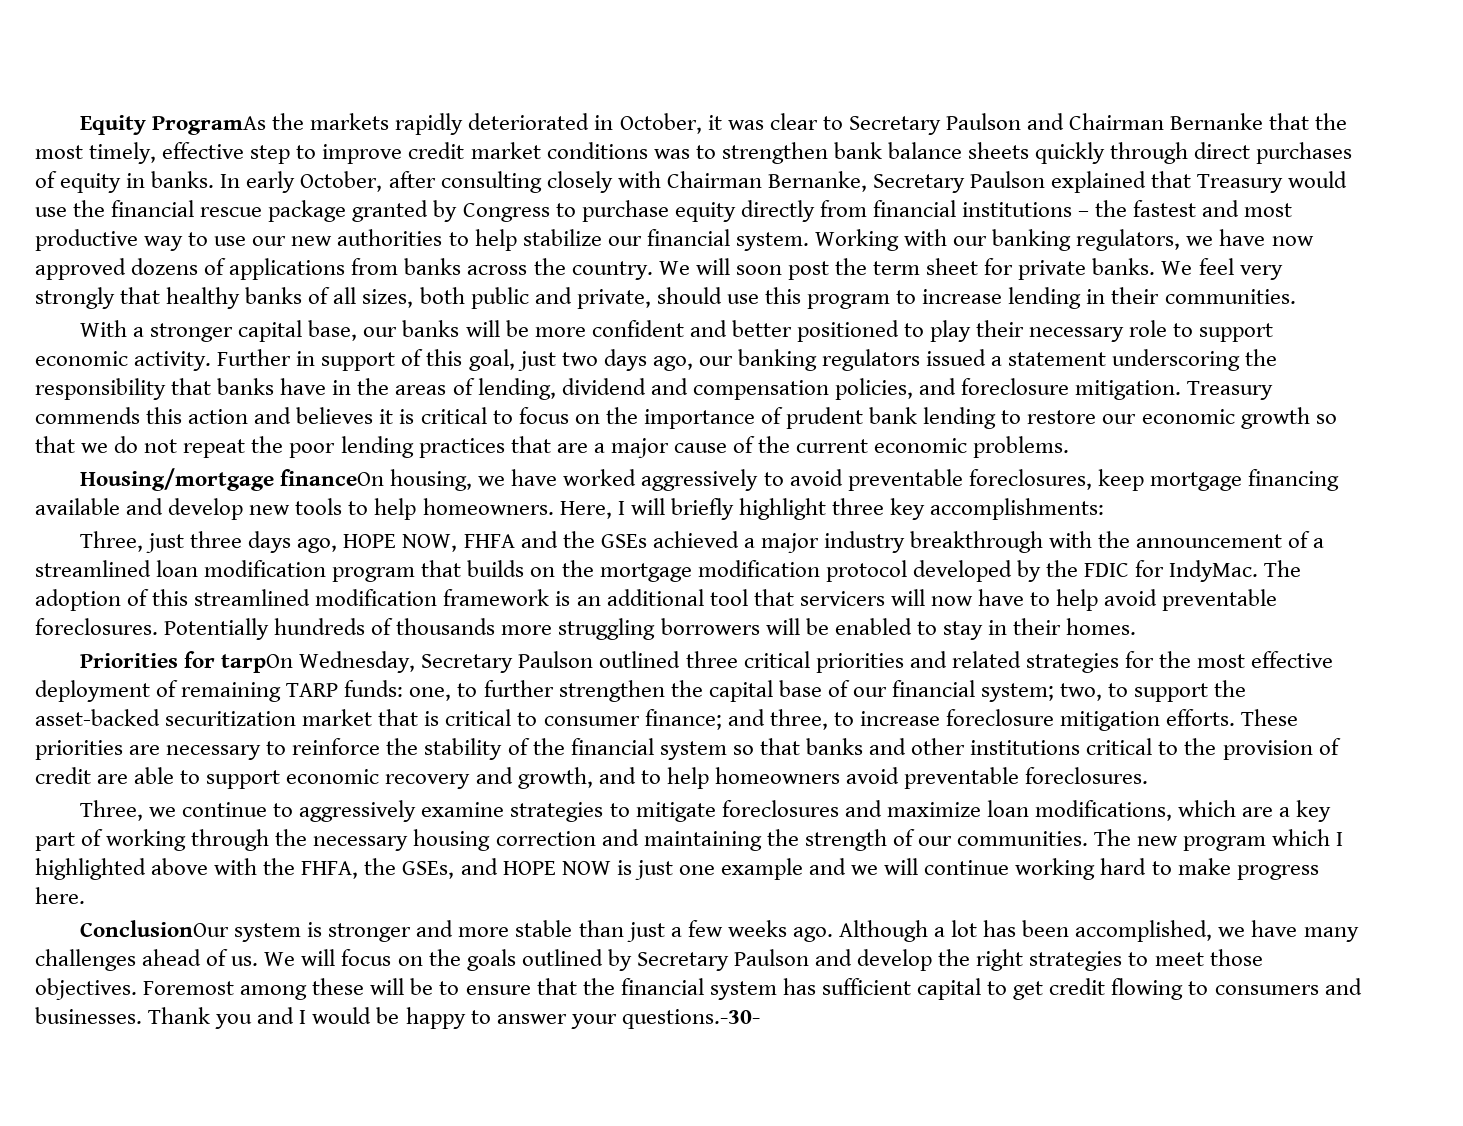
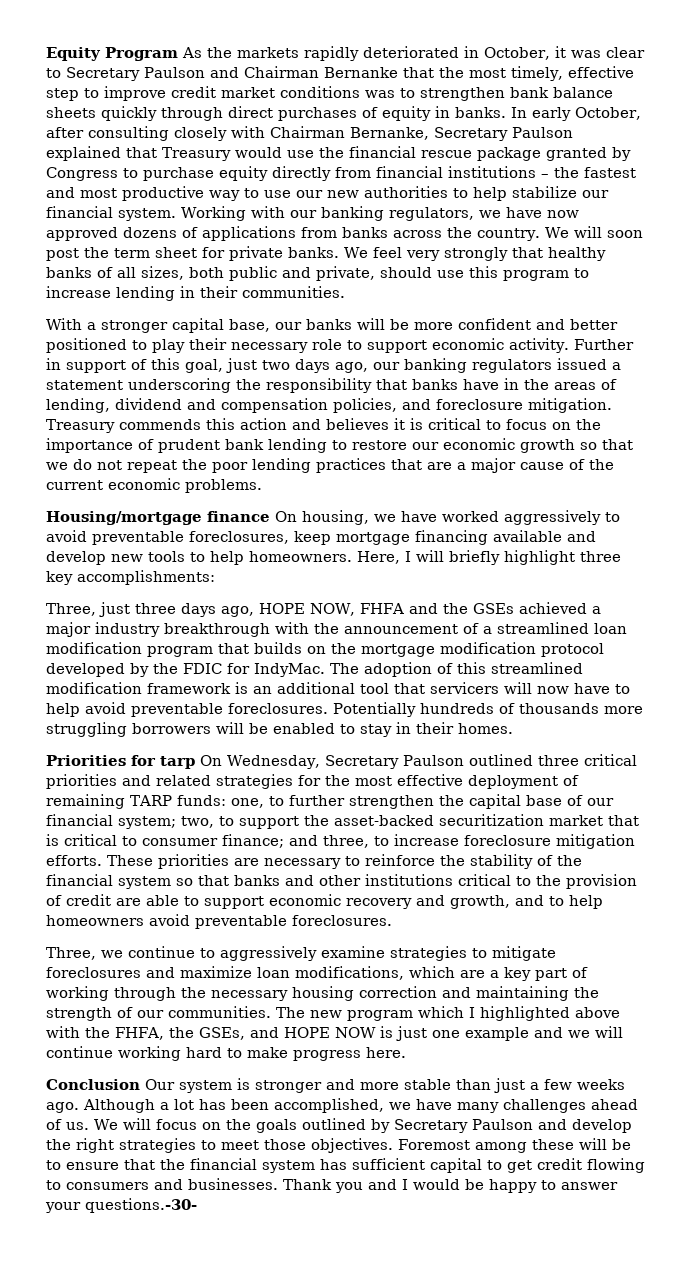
- Equity ProgramAs the markets rapidly deteriorated in October, it was clear to Secretary Paulson and Chairman Bernanke that the most timely, effective step to improve credit market conditions was to strengthen bank balance sheets quickly through direct purchases of equity in banks.
+ Equity Program As the markets rapidly deteriorated in October, it was clear to Secretary Paulson and Chairman Bernanke that the most timely, effective step to improve credit market conditions was to strengthen bank balance sheets quickly through direct purchases of equity in banks.
- Housing/mortgage financeOn housing, we have worked aggressively to avoid preventable foreclosures, keep mortgage financing available and develop new tools to help homeowners.
+ Housing/mortgage finance On housing, we have worked aggressively to avoid preventable foreclosures, keep mortgage financing available and develop new tools to help homeowners.
- Priorities for tarpOn Wednesday, Secretary Paulson outlined three critical priorities and related strategies for the most effective deployment of remaining TARP funds: one, to further strengthen the capital base of our financial system; two, to support the asset-backed securitization market that is critical to consumer finance; and three, to increase foreclosure mitigation efforts.
+ Priorities for tarp On Wednesday, Secretary Paulson outlined three critical priorities and related strategies for the most effective deployment of remaining TARP funds: one, to further strengthen the capital base of our financial system; two, to support the asset-backed securitization market that is critical to consumer finance; and three, to increase foreclosure mitigation efforts.
- ConclusionOur system is stronger and more stable than just a few weeks ago.
+ Conclusion Our system is stronger and more stable than just a few weeks ago.

